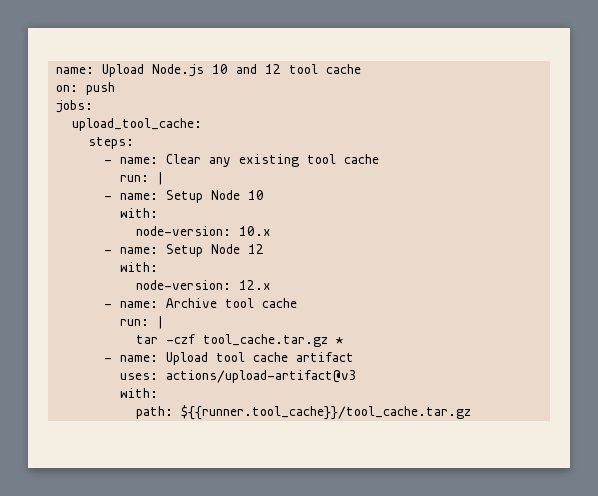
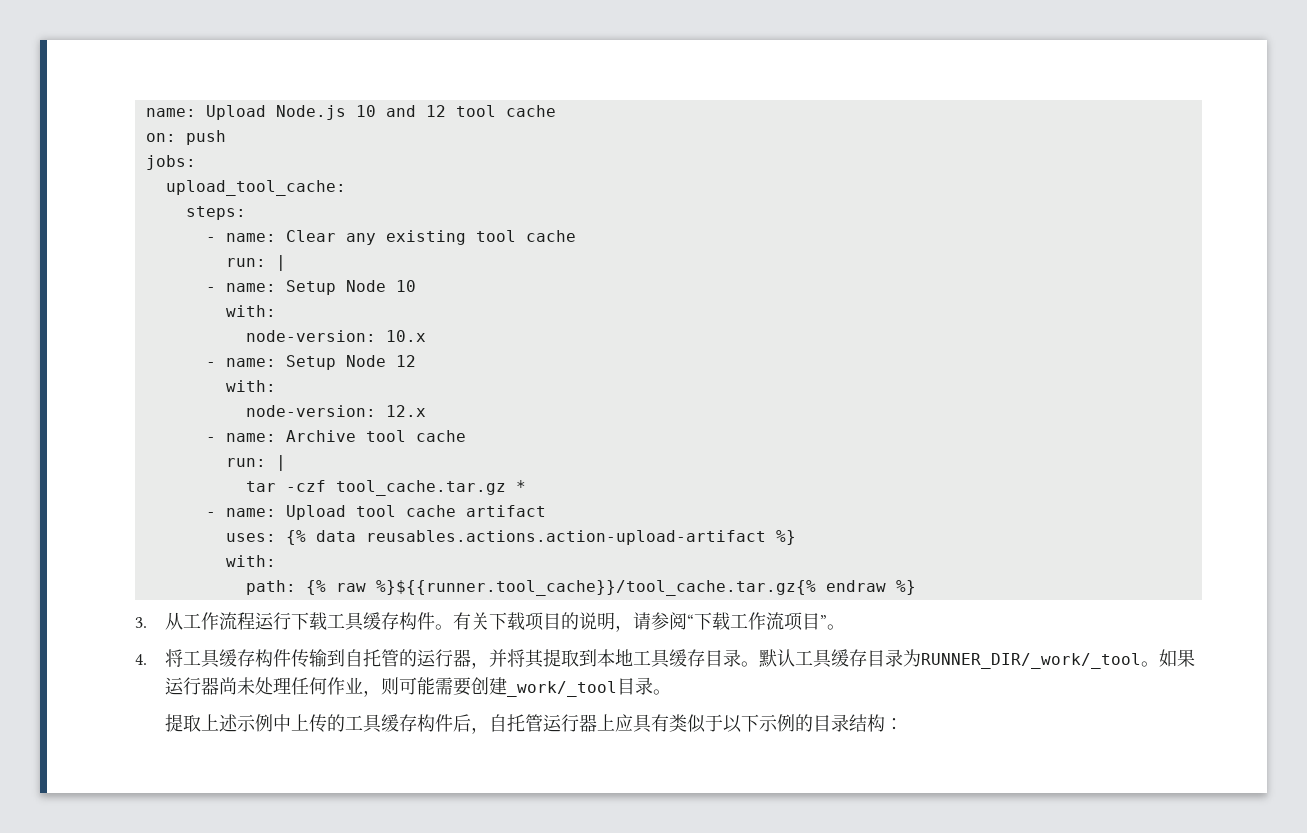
- uses: actions/upload-artifact@v3
+ uses: {% data reusables.actions.action-upload-artifact %}
  with:
- path: ${{runner.tool_cache}}/tool_cache.tar.gz
+ path: {% raw %}${{runner.tool_cache}}/tool_cache.tar.gz{% endraw %}
+ 3.从工作流程运行下载工具缓存构件。有关下载项目的说明，请参阅“下载工作流项目”。
+ 4.将工具缓存构件传输到自托管的运行器，并将其提取到本地工具缓存目录。默认工具缓存目录为RUNNER_DIR/_work/_tool。如果运行器尚未处理任何作业，则可能需要创建_work/_tool目录。
+ 提取上述示例中上传的工具缓存构件后，自托管运行器上应具有类似于以下示例的目录结构：

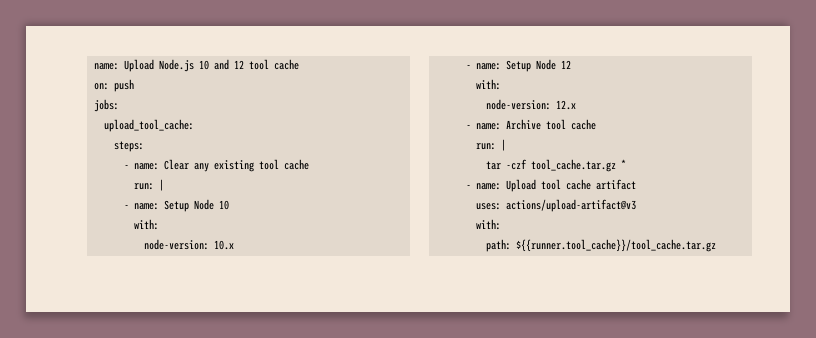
- uses: {% data reusables.actions.action-upload-artifact %}
+ uses: actions/upload-artifact@v3
  with:
- path: {% raw %}${{runner.tool_cache}}/tool_cache.tar.gz{% endraw %}
- 3.从工作流程运行下载工具缓存构件。有关下载项目的说明，请参阅“下载工作流项目”。
- 4.将工具缓存构件传输到自托管的运行器，并将其提取到本地工具缓存目录。默认工具缓存目录为RUNNER_DIR/_work/_tool。如果运行器尚未处理任何作业，则可能需要创建_work/_tool目录。
- 提取上述示例中上传的工具缓存构件后，自托管运行器上应具有类似于以下示例的目录结构：
+ path: ${{runner.tool_cache}}/tool_cache.tar.gz

